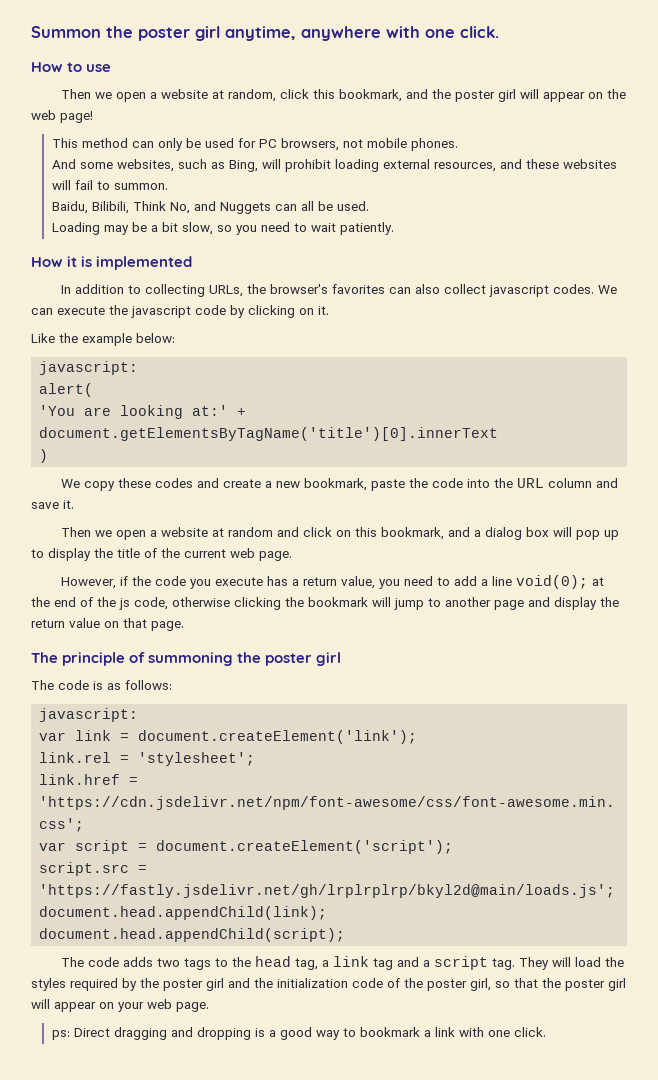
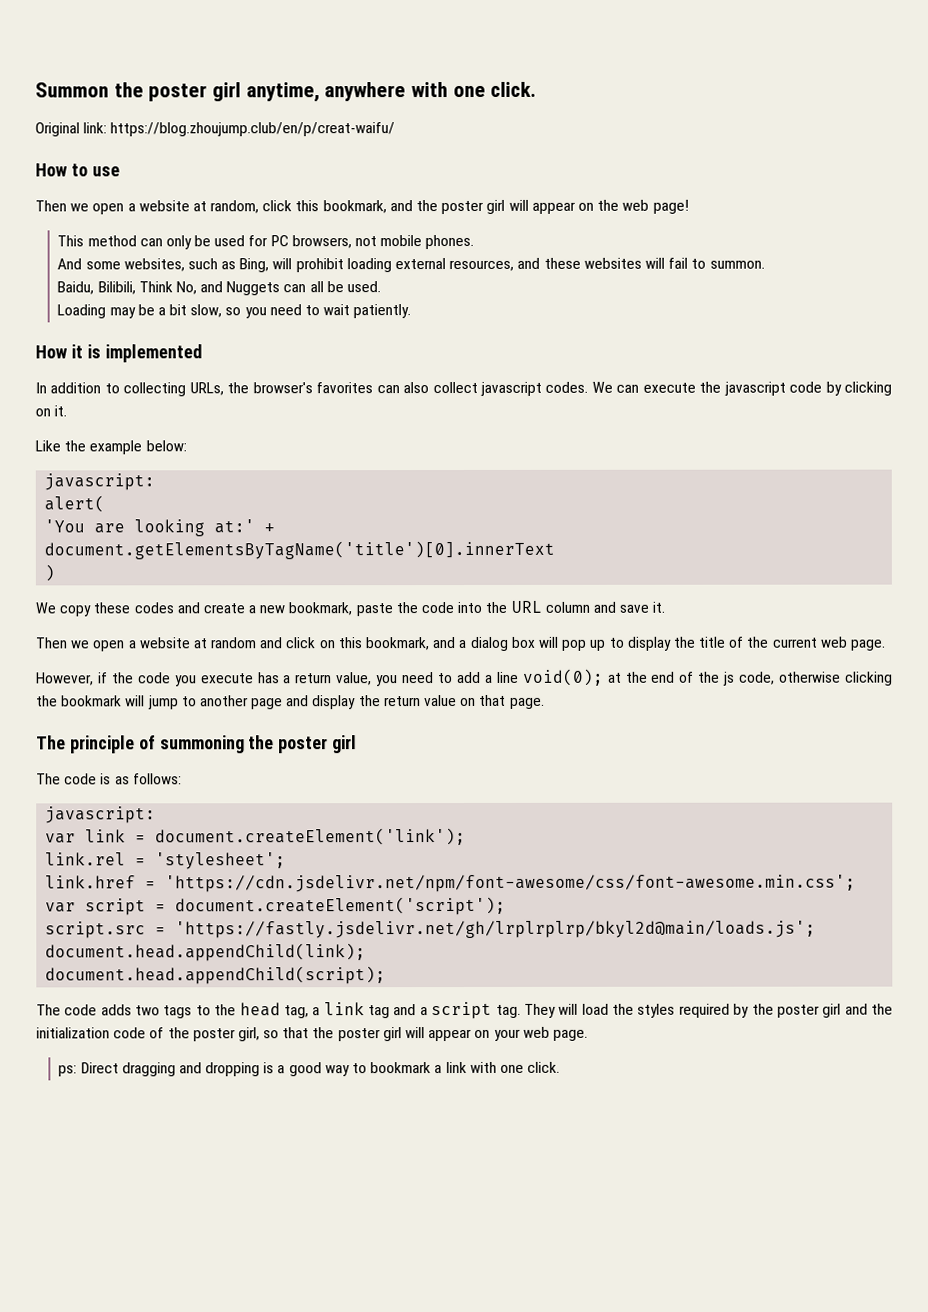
+ Original link: https://blog.zhoujump.club/en/p/creat-waifu/

